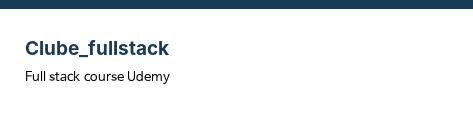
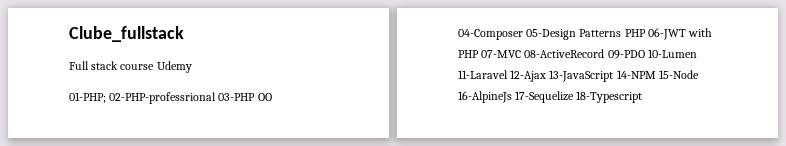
+ 01-PHP; 02-PHP-professrional 03-PHP OO 04-Composer 05-Design Patterns PHP 06-JWT with PHP 07-MVC 08-ActiveRecord 09-PDO 10-Lumen 11-Laravel 12-Ajax 13-JavaScript 14-NPM 15-Node 16-AlpineJs 17-Sequelize 18-Typescript

